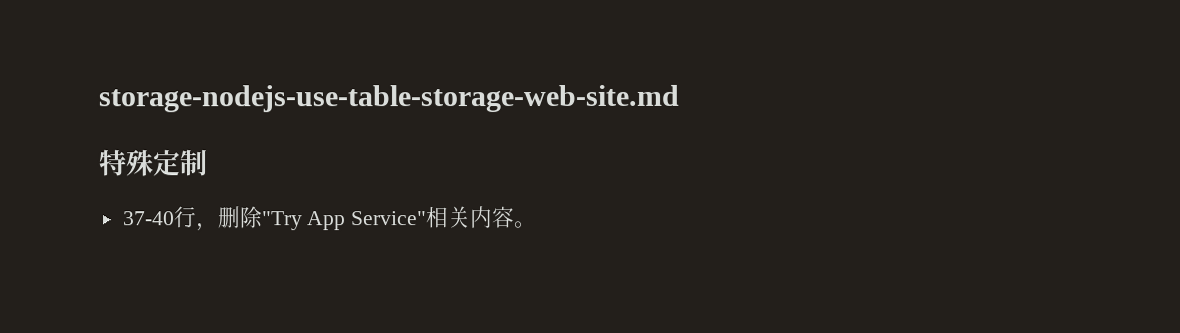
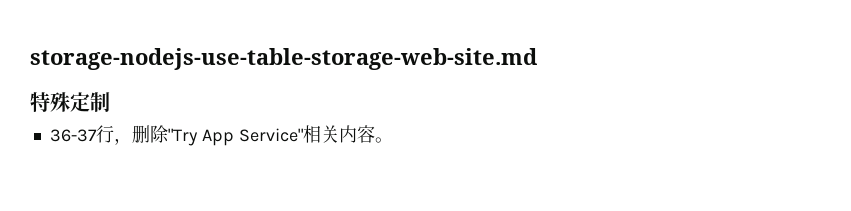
- 37-40行，删除"Try App Service"相关内容。
+ 36-37行，删除"Try App Service"相关内容。

